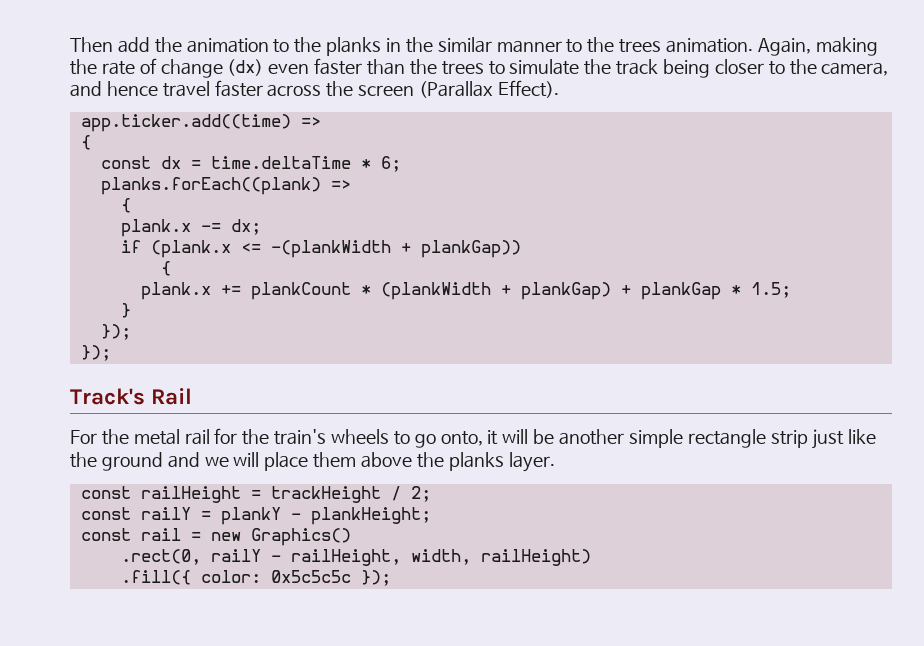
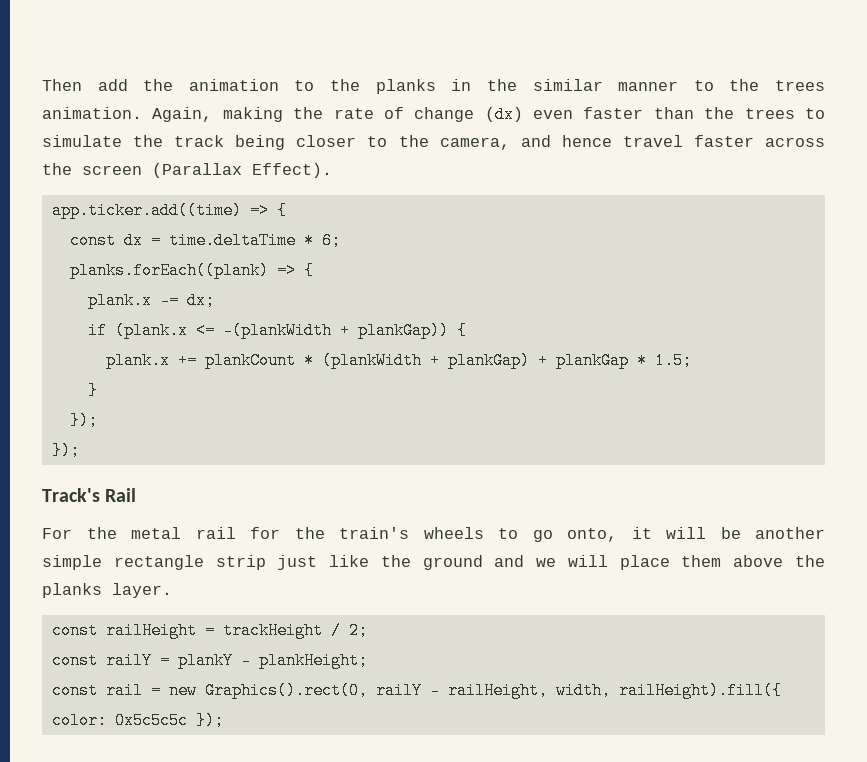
- app.ticker.add((time) =>
- {
+ app.ticker.add((time) => {
- planks.forEach((plank) =>
- {
+ planks.forEach((plank) => {
- if (plank.x <= -(plankWidth + plankGap))
- {
+ if (plank.x <= -(plankWidth + plankGap)) {
- const rail = new Graphics()
- .rect(0, railY - railHeight, width, railHeight)
- .fill({ color: 0x5c5c5c });
+ const rail = new Graphics().rect(0, railY - railHeight, width, railHeight).fill({ color: 0x5c5c5c });

